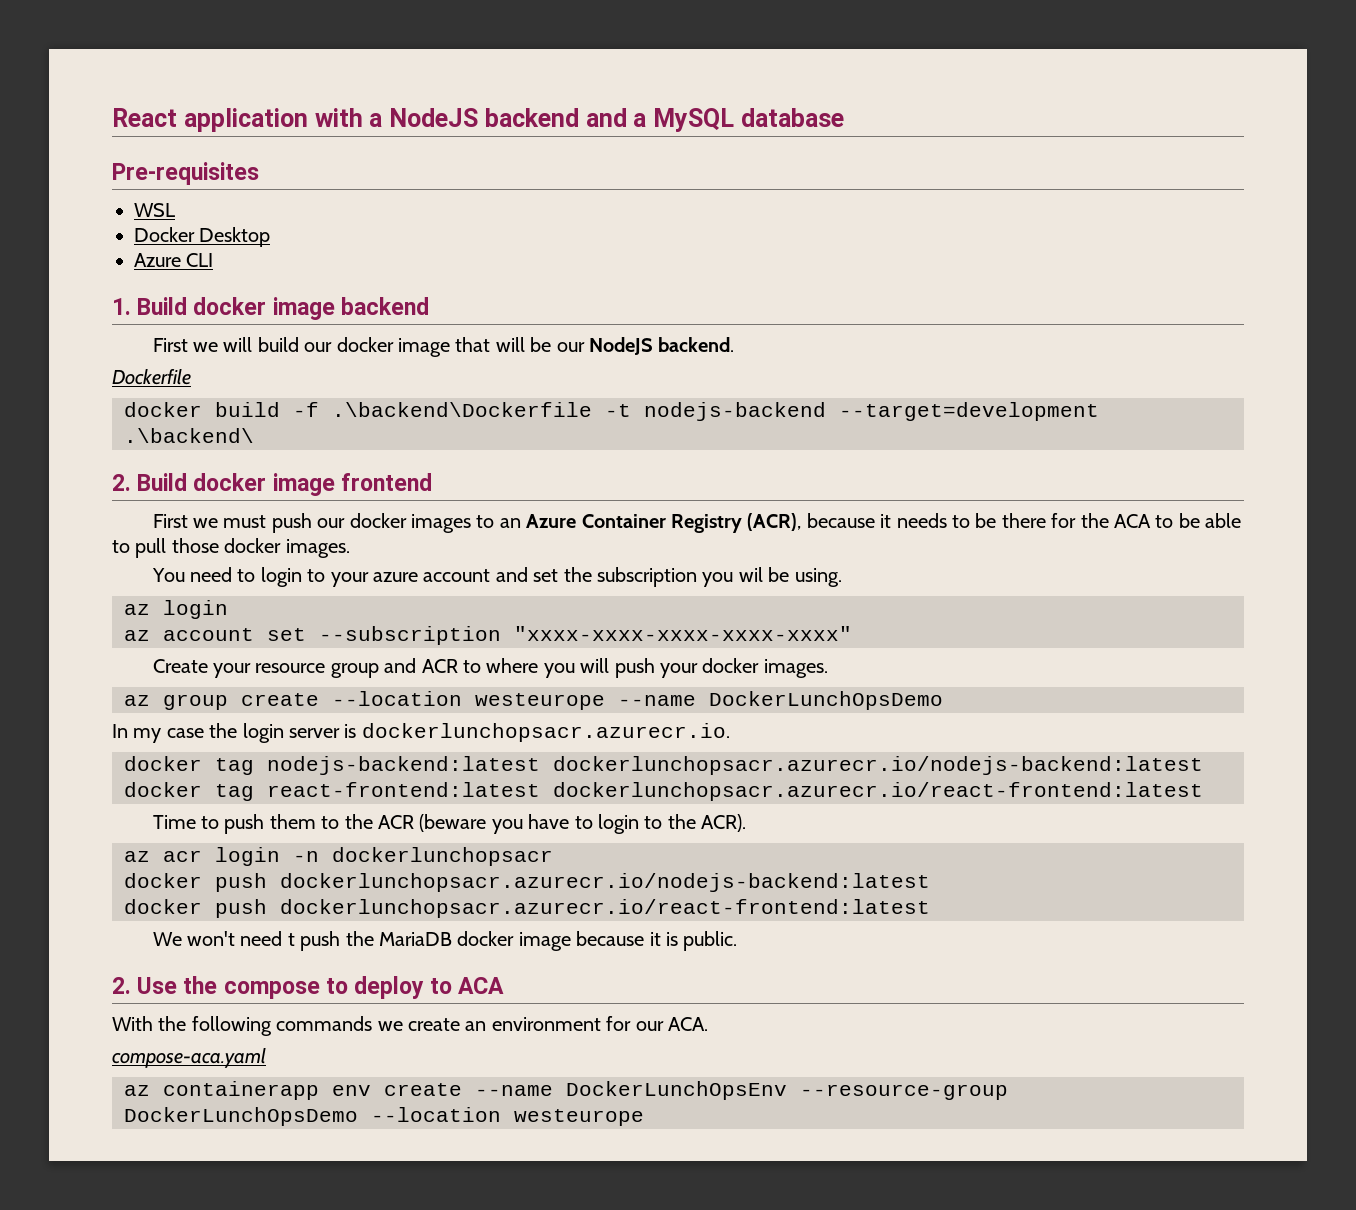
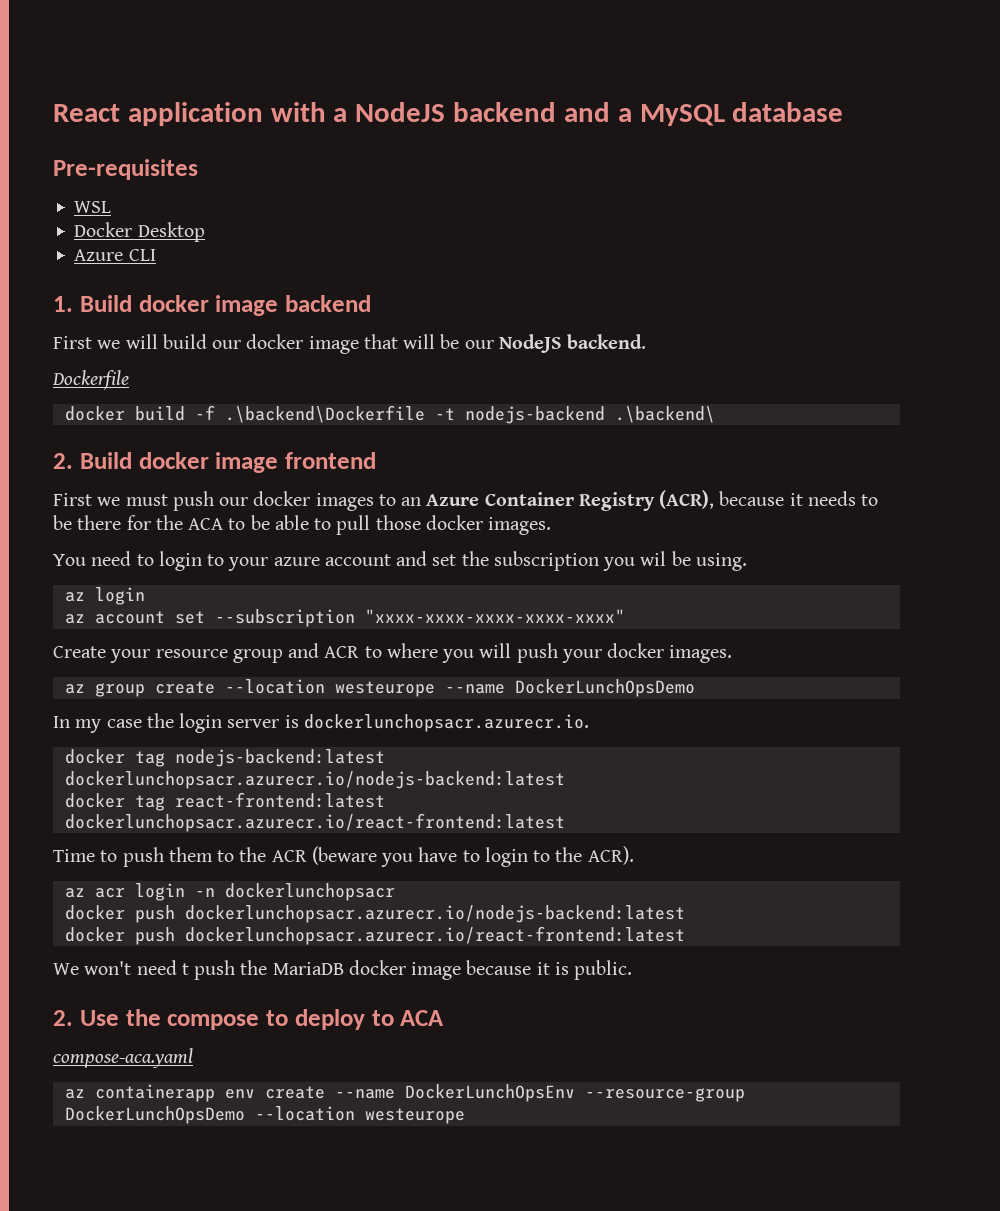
- docker build -f .\backend\Dockerfile -t nodejs-backend --target=development .\backend\
+ docker build -f .\backend\Dockerfile -t nodejs-backend .\backend\
- With the following commands we create an environment for our ACA.

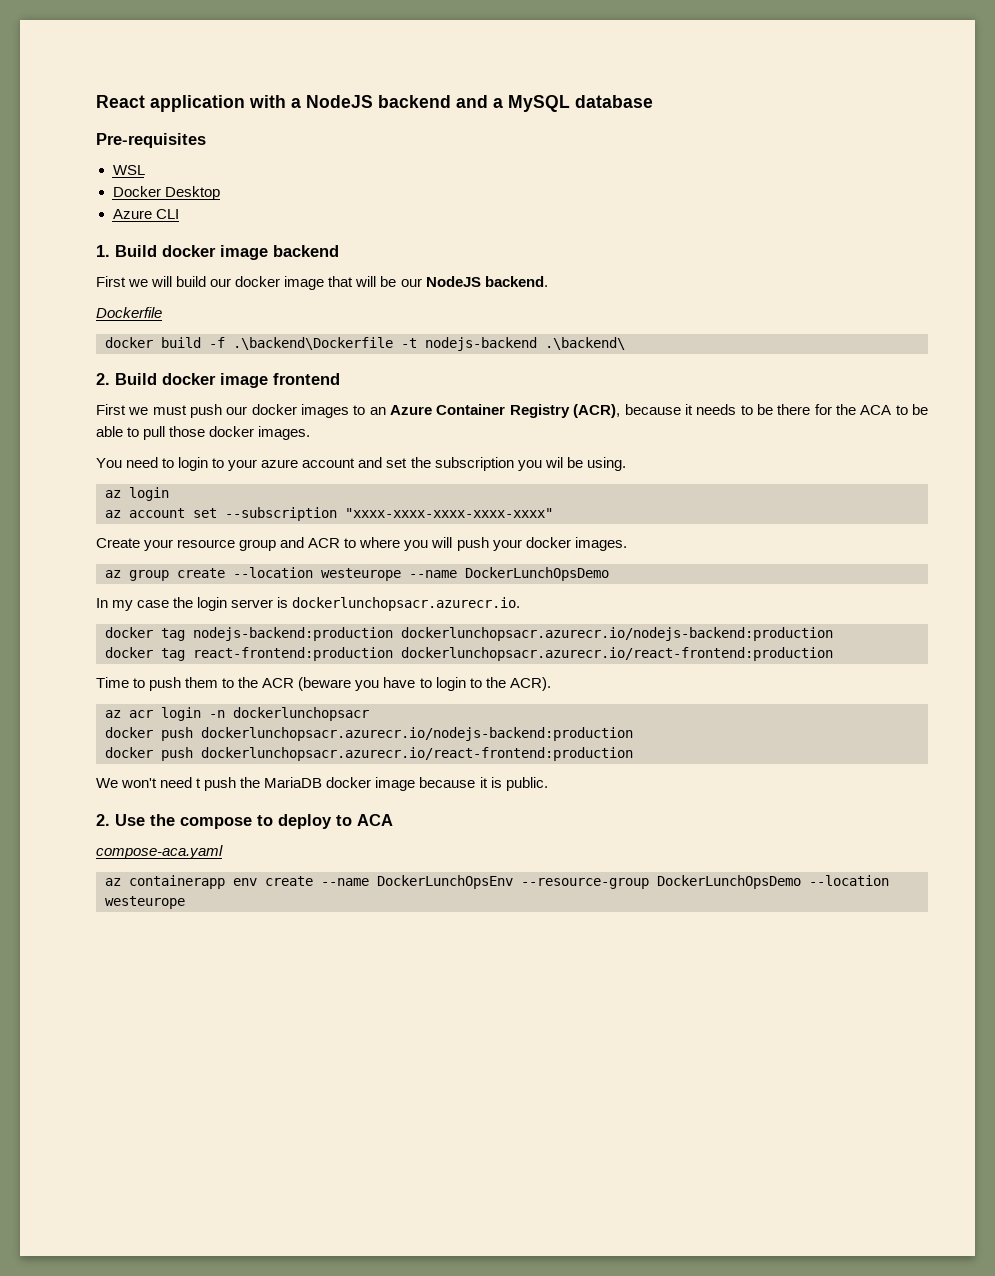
- docker tag nodejs-backend:latest dockerlunchopsacr.azurecr.io/nodejs-backend:latest
- docker tag react-frontend:latest dockerlunchopsacr.azurecr.io/react-frontend:latest
+ docker tag nodejs-backend:production dockerlunchopsacr.azurecr.io/nodejs-backend:production
+ docker tag react-frontend:production dockerlunchopsacr.azurecr.io/react-frontend:production
- docker push dockerlunchopsacr.azurecr.io/nodejs-backend:latest
- docker push dockerlunchopsacr.azurecr.io/react-frontend:latest
+ docker push dockerlunchopsacr.azurecr.io/nodejs-backend:production
+ docker push dockerlunchopsacr.azurecr.io/react-frontend:production

